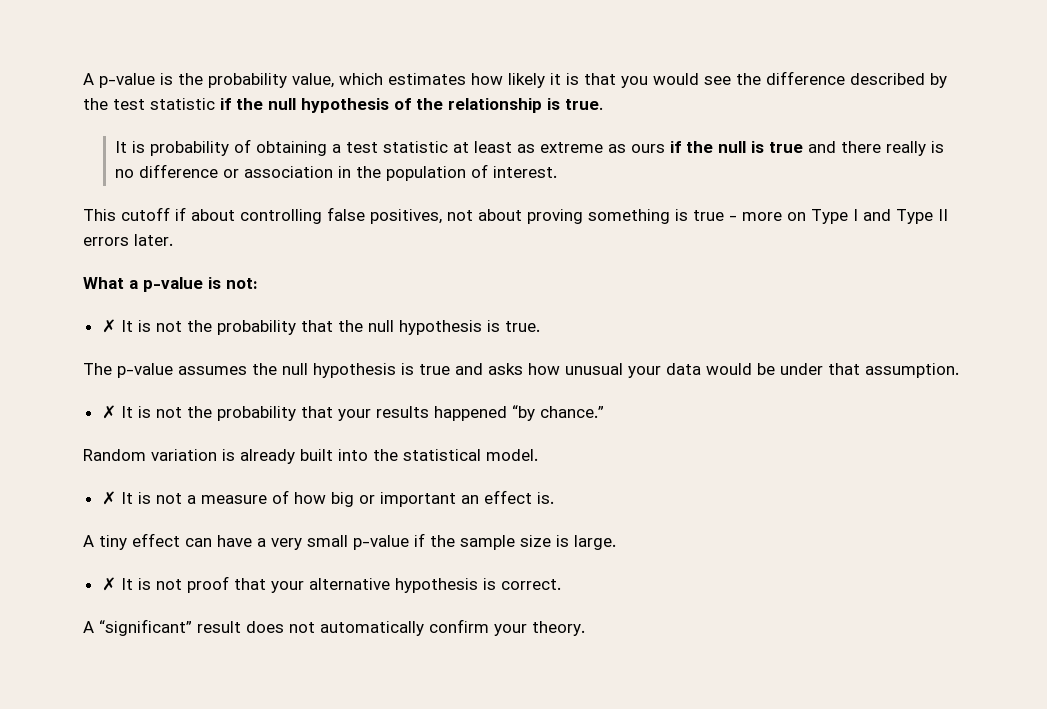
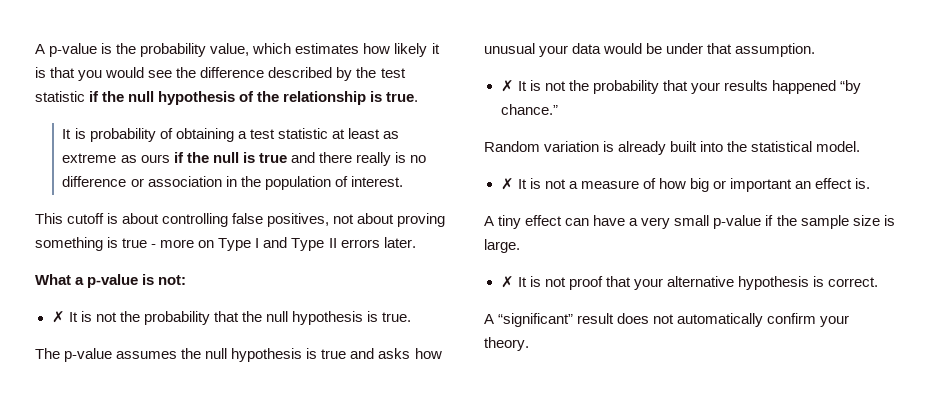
- This cutoff if about controlling false positives, not about proving something is true - more on Type I and Type II errors later.
+ This cutoff is about controlling false positives, not about proving something is true - more on Type I and Type II errors later.

